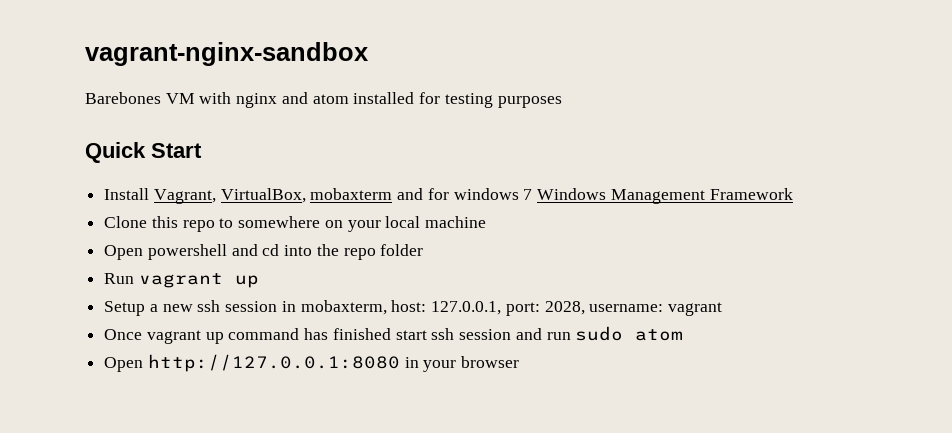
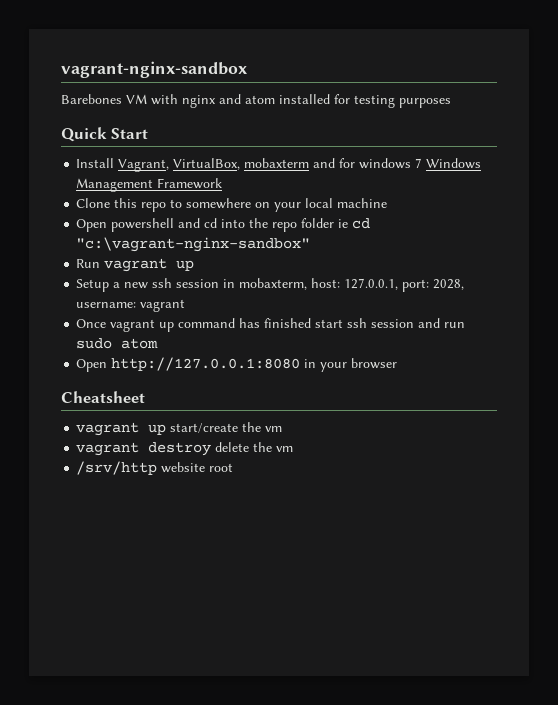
- Open powershell and cd into the repo folder
+ Open powershell and cd into the repo folder ie cd "c:\vagrant-nginx-sandbox"
+ Cheatsheet
+ vagrant up start/create the vm
+ vagrant destroy delete the vm
+ /srv/http website root

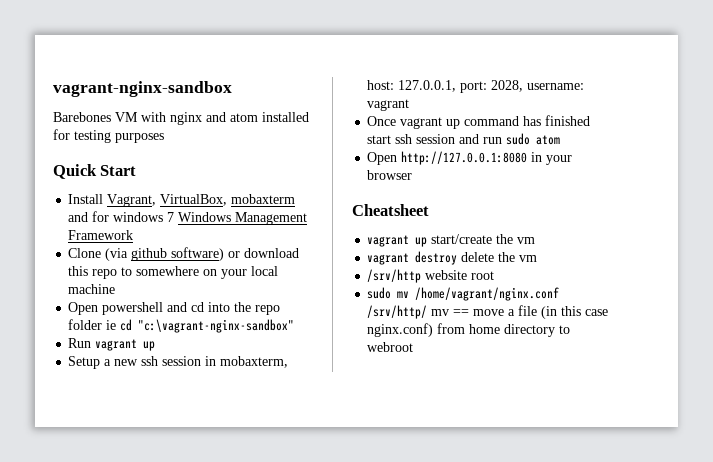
- Clone this repo to somewhere on your local machine
+ Clone (via github software) or download this repo to somewhere on your local machine
+ sudo mv /home/vagrant/nginx.conf /srv/http/ mv == move a file (in this case nginx.conf) from home directory to webroot

